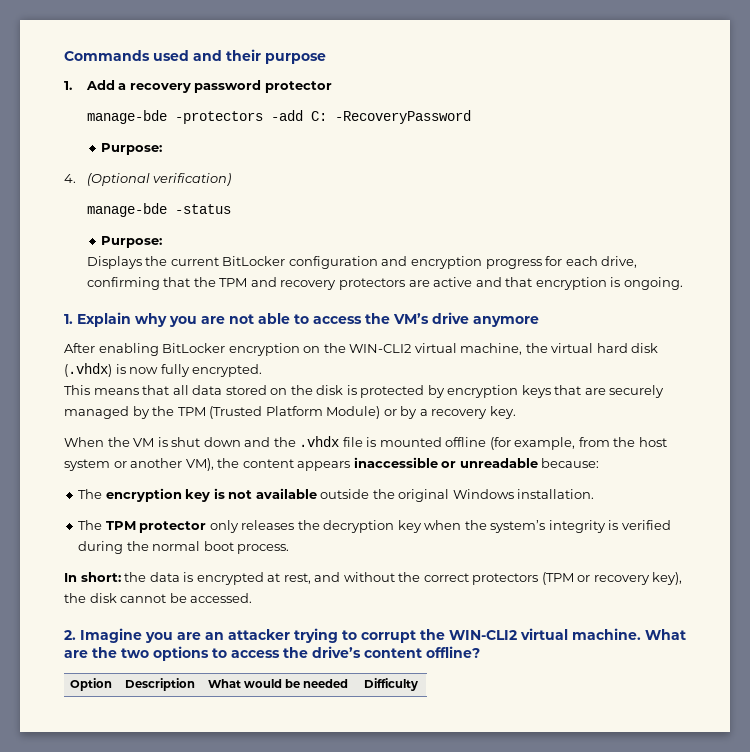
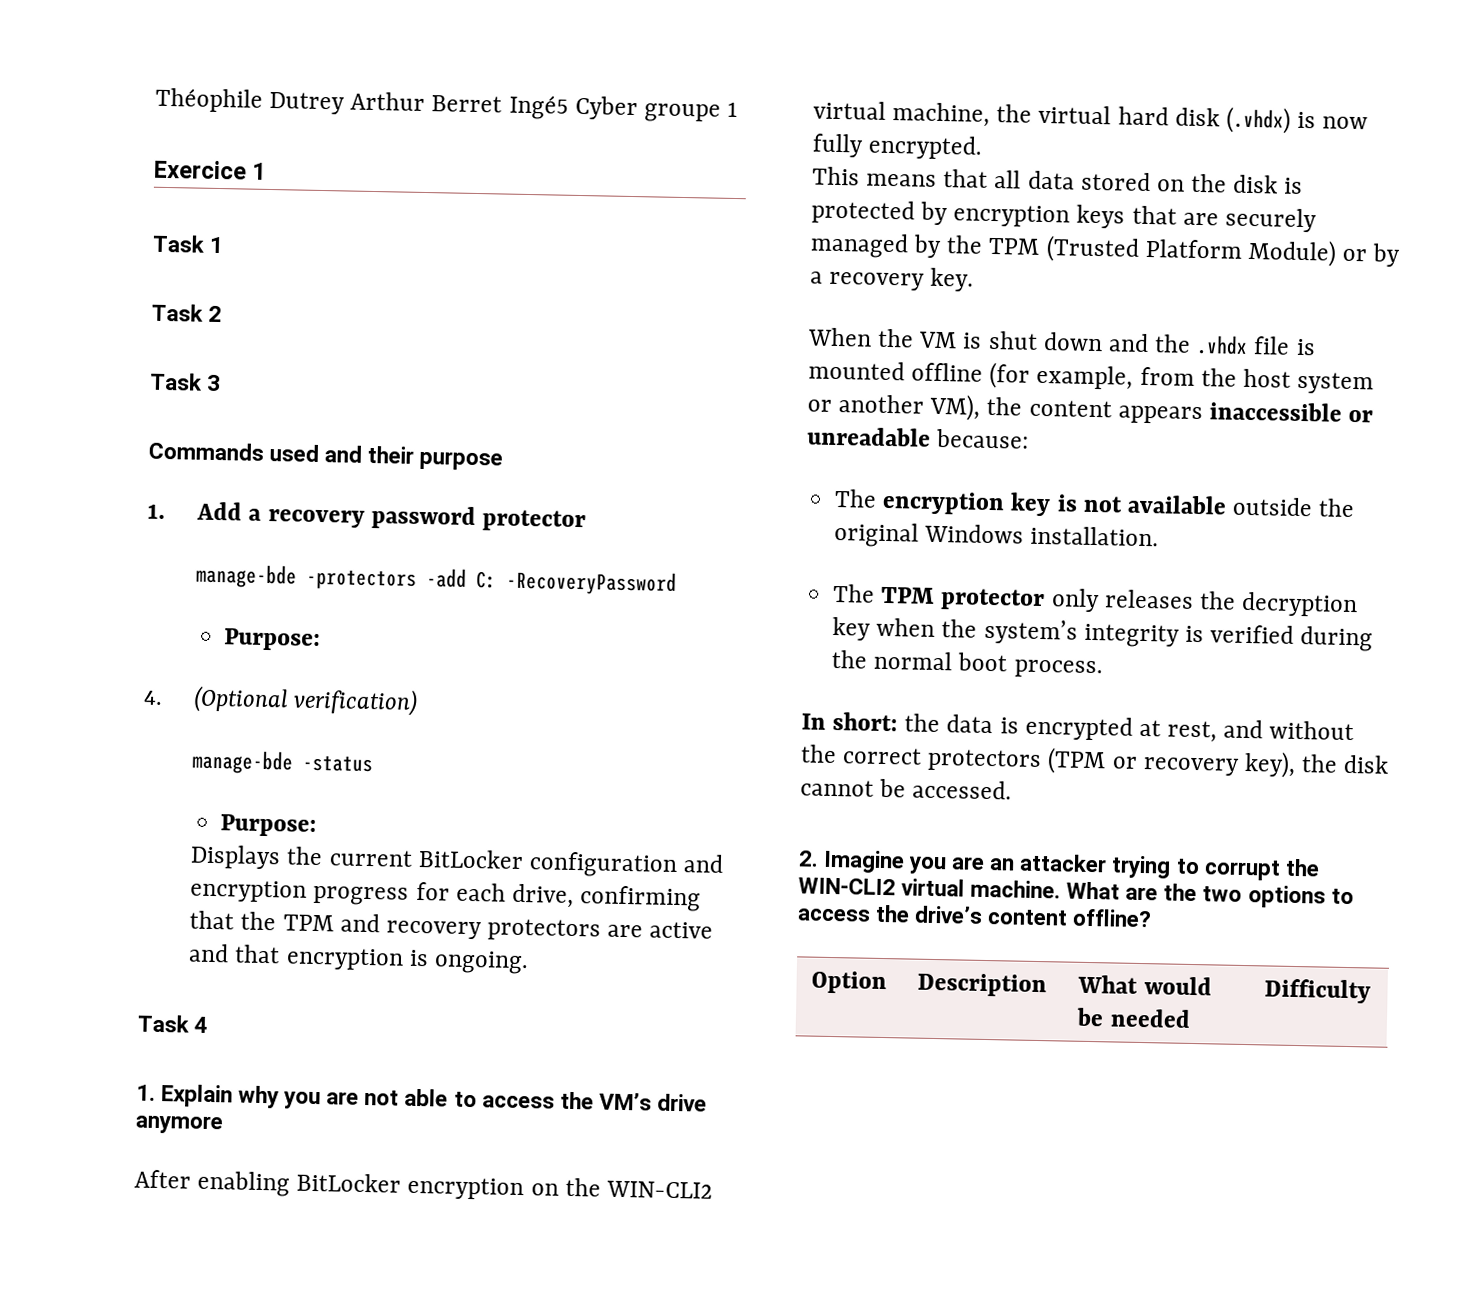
+ Théophile Dutrey Arthur Berret Ingé5 Cyber groupe 1
+ Exercice 1
+ Task 1
+ Task 2
+ Task 3
+ Task 4

